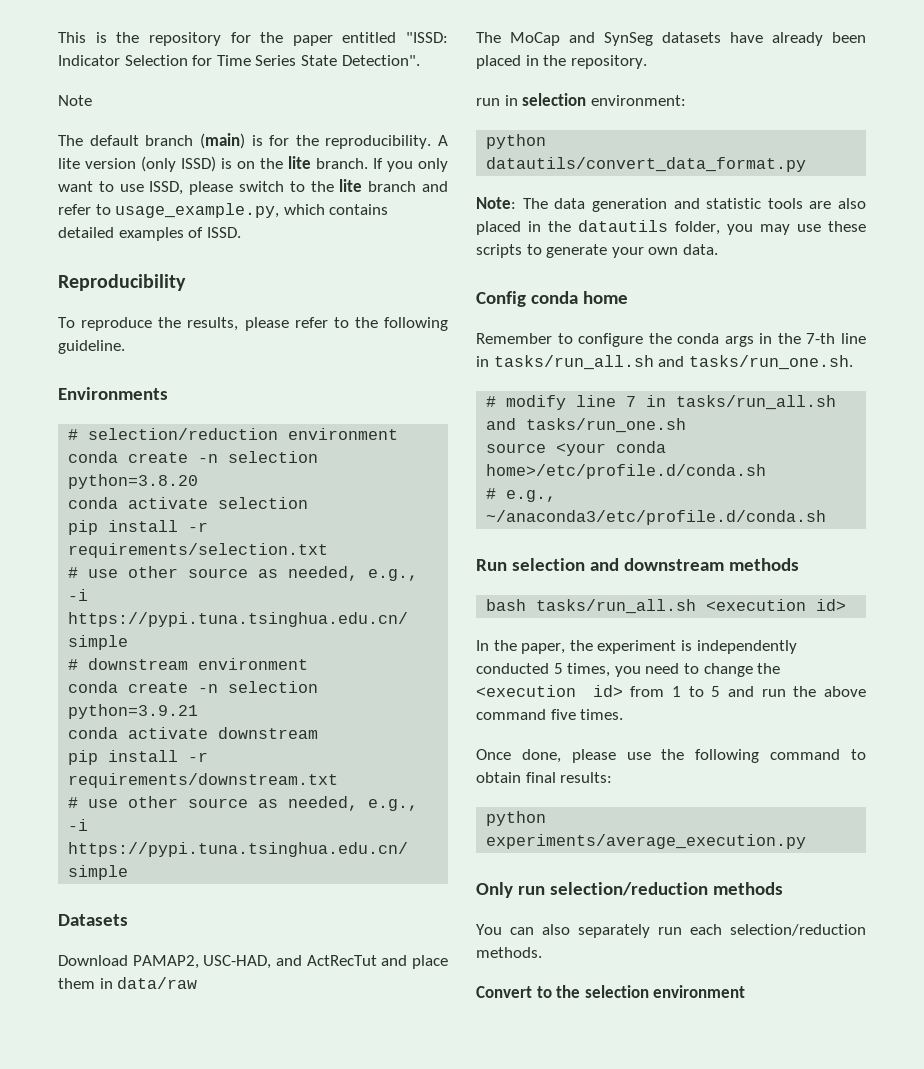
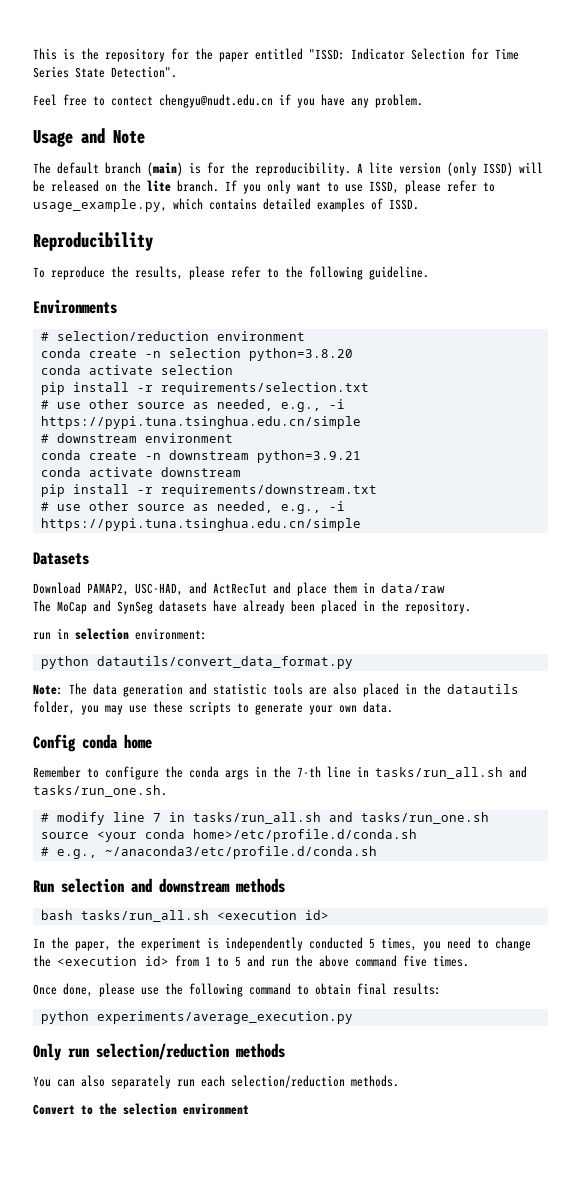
- Note
+ Feel free to contect chengyu@nudt.edu.cn if you have any problem.
+ Usage and Note
- A lite version (only ISSD) is on the lite branch.
+ A lite version (only ISSD) will be released on the lite branch.
- If you only want to use ISSD, please switch to the lite branch and refer to usage_example.py, which contains detailed examples of ISSD.
+ If you only want to use ISSD, please refer to usage_example.py, which contains detailed examples of ISSD.
- conda create -n selection python=3.9.21
+ conda create -n downstream python=3.9.21

